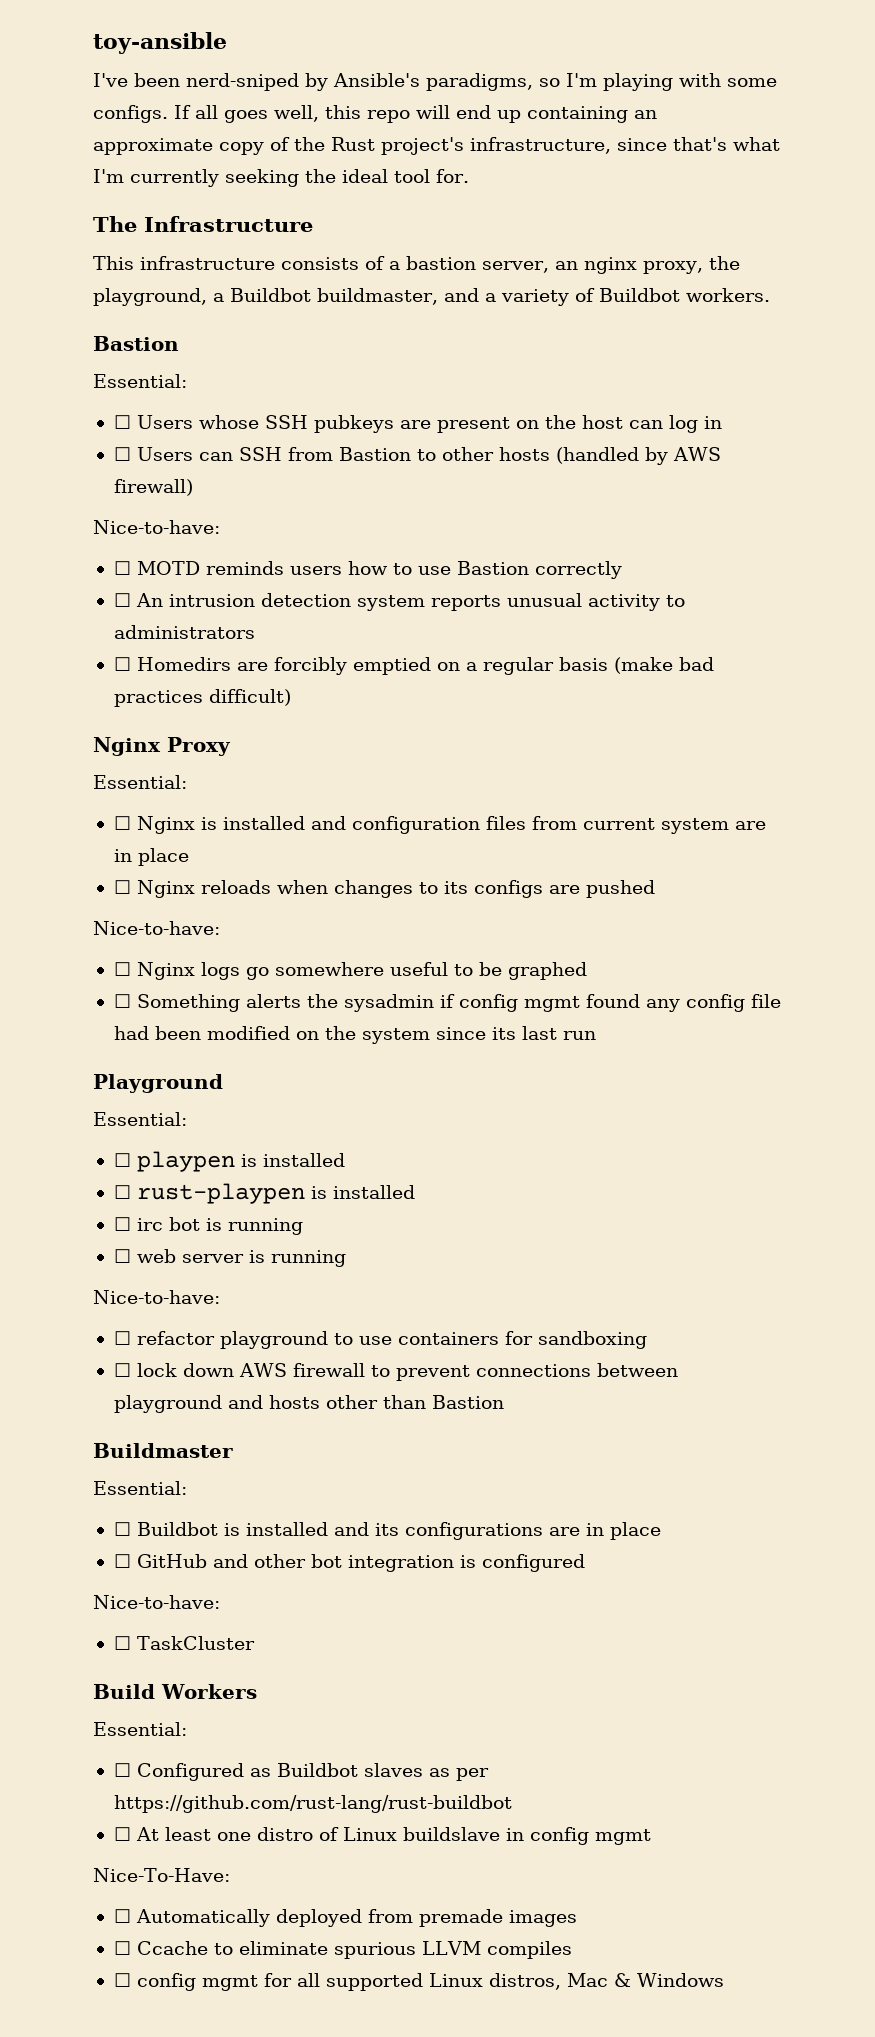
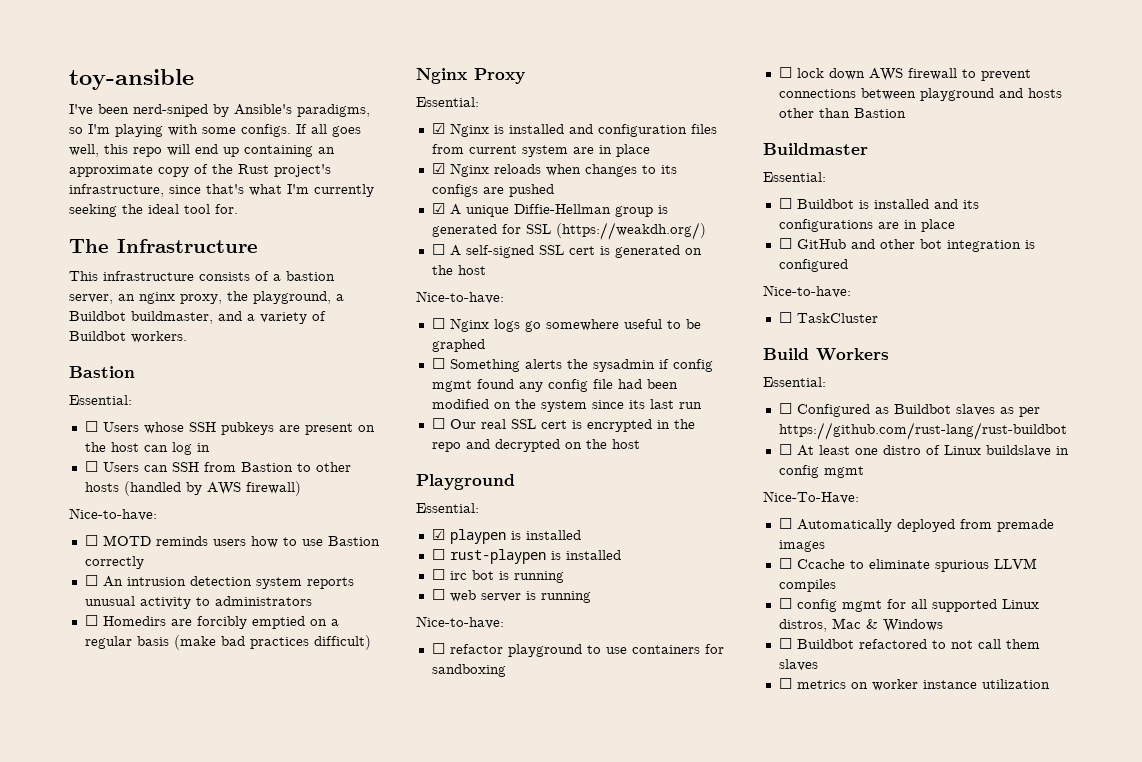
- ☐ Nginx is installed and configuration files from current system are in place
+ ☑ Nginx is installed and configuration files from current system are in place
- ☐ Nginx reloads when changes to its configs are pushed
+ ☑ Nginx reloads when changes to its configs are pushed
+ ☑ A unique Diffie-Hellman group is generated for SSL (https://weakdh.org/)
+ ☐ A self-signed SSL cert is generated on the host
+ ☐ Our real SSL cert is encrypted in the repo and decrypted on the host
- ☐ playpen is installed
+ ☑ playpen is installed
+ ☐ Buildbot refactored to not call them slaves
+ ☐ metrics on worker instance utilization

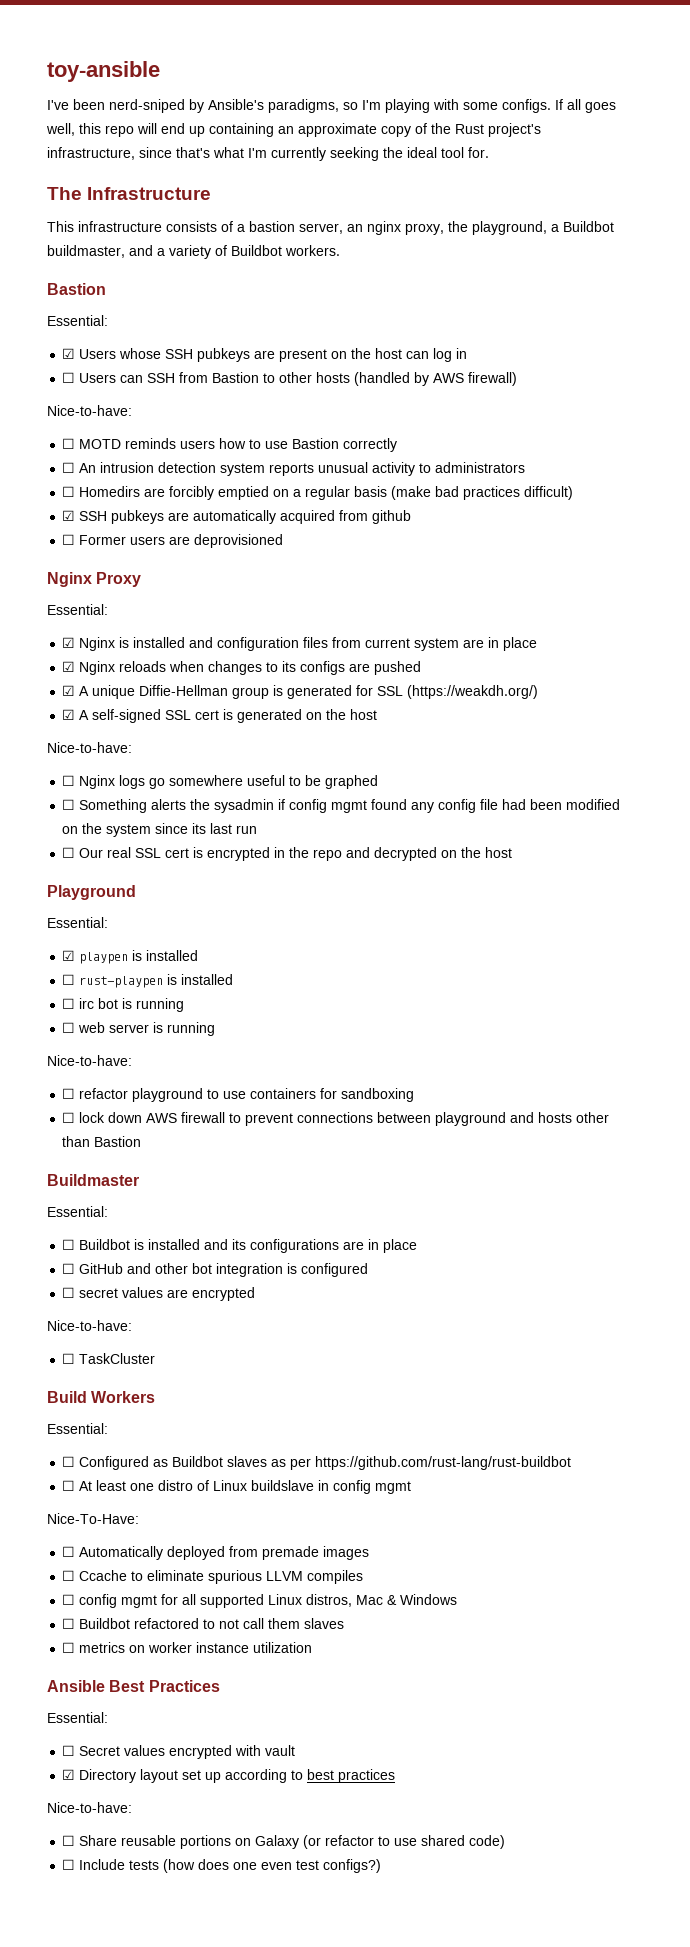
- ☐ Users whose SSH pubkeys are present on the host can log in
+ ☑ Users whose SSH pubkeys are present on the host can log in
+ ☑ SSH pubkeys are automatically acquired from github
+ ☐ Former users are deprovisioned
- ☐ A self-signed SSL cert is generated on the host
+ ☑ A self-signed SSL cert is generated on the host
+ ☐ secret values are encrypted
+ Ansible Best Practices
+ Essential:
+ ☐ Secret values encrypted with vault
+ ☑ Directory layout set up according to best practices
+ Nice-to-have:
+ ☐ Share reusable portions on Galaxy (or refactor to use shared code)
+ ☐ Include tests (how does one even test configs?)

